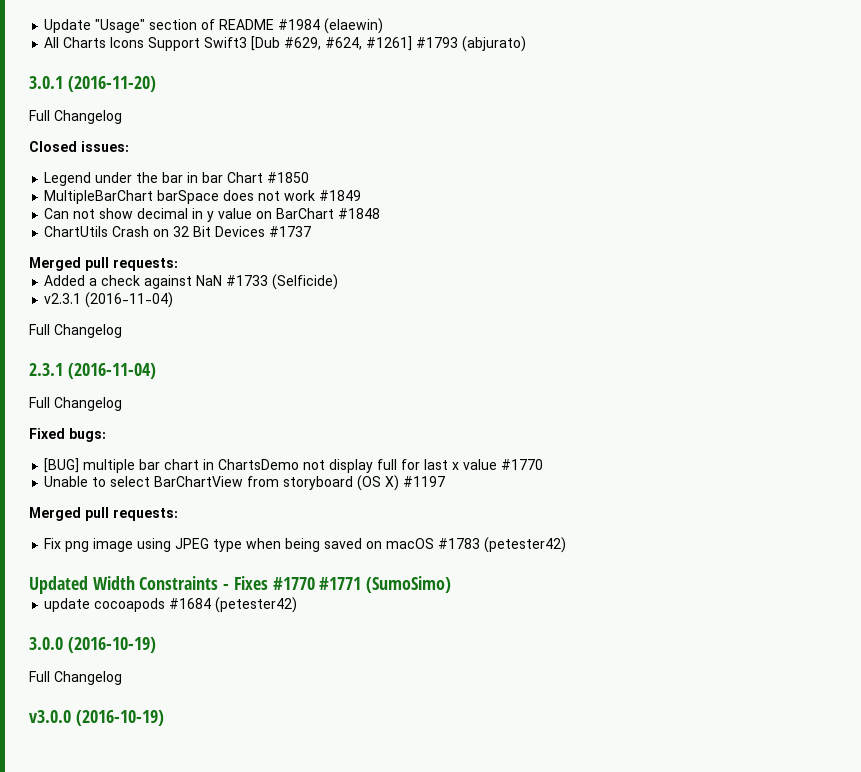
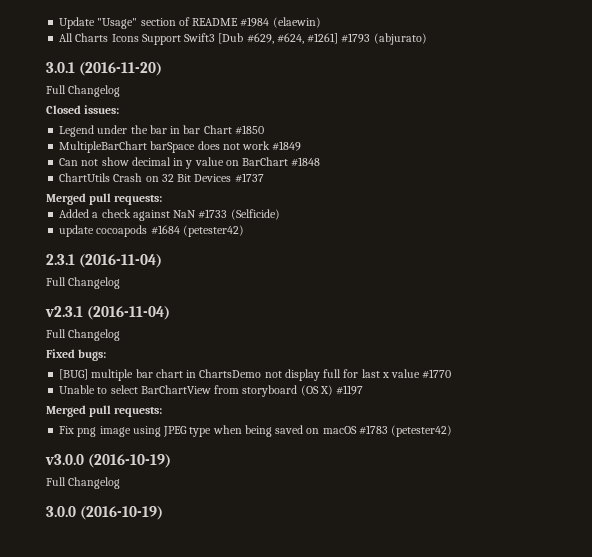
+ update cocoapods #1684 (petester42)
+ 2.3.1 (2016-11-04)
+ Full Changelog
  v2.3.1 (2016-11-04)
- Full Changelog
- 2.3.1 (2016-11-04)
- Updated Width Constraints - Fixes #1770 #1771 (SumoSimo)
- update cocoapods #1684 (petester42)
- 3.0.0 (2016-10-19)
+ v3.0.0 (2016-10-19)
- v3.0.0 (2016-10-19)
+ 3.0.0 (2016-10-19)

